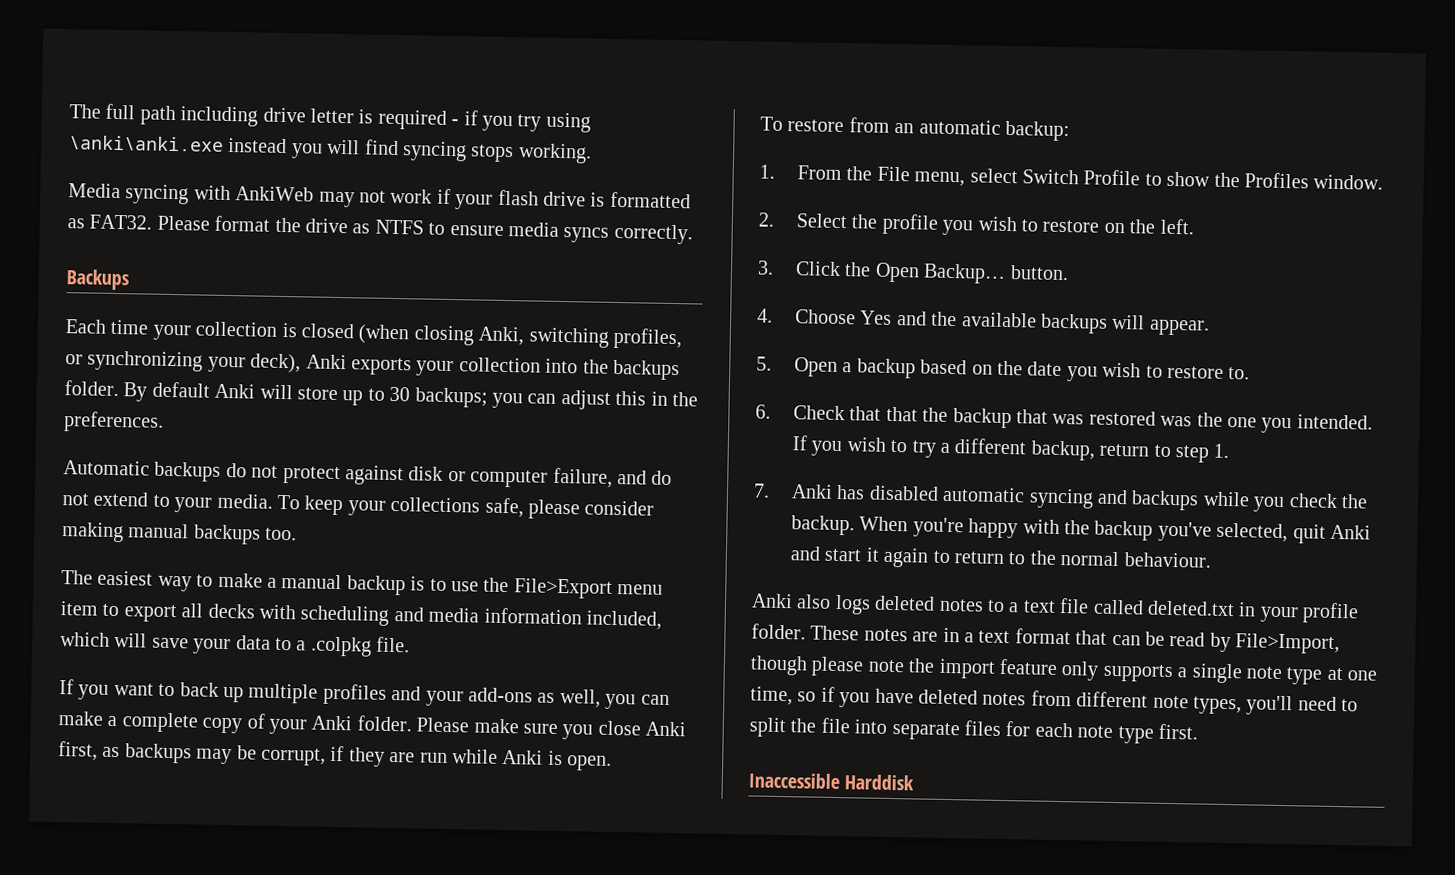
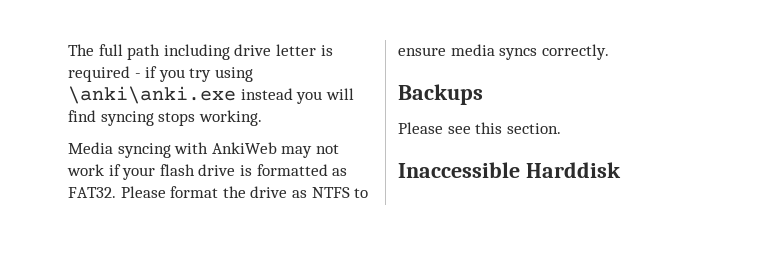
- Each time your collection is closed (when closing Anki, switching profiles, or synchronizing your deck), Anki exports your collection into the backups folder. By default Anki will store up to 30 backups; you can adjust this in the preferences.
- Automatic backups do not protect against disk or computer failure, and do not extend to your media. To keep your collections safe, please consider making manual backups too.
- The easiest way to make a manual backup is to use the File>Export menu item to export all decks with scheduling and media information included, which will save your data to a .colpkg file.
- If you want to back up multiple profiles and your add-ons as well, you can make a complete copy of your Anki folder. Please make sure you close Anki first, as backups may be corrupt, if they are run while Anki is open.
- To restore from an automatic backup:
- 1. From the File menu, select Switch Profile to show the Profiles window.
- 2. Select the profile you wish to restore on the left.
- 3. Click the Open Backup… button.
- 4. Choose Yes and the available backups will appear.
- 5. Open a backup based on the date you wish to restore to.
- 6. Check that that the backup that was restored was the one you intended. If you wish to try a different backup, return to step 1.
- 7. Anki has disabled automatic syncing and backups while you check the backup. When you're happy with the backup you've selected, quit Anki and start it again to return to the normal behaviour.
- Anki also logs deleted notes to a text file called deleted.txt in your profile folder. These notes are in a text format that can be read by File>Import, though please note the import feature only supports a single note type at one time, so if you have deleted notes from different note types, you'll need to split the file into separate files for each note type first.
+ Please see this section.

